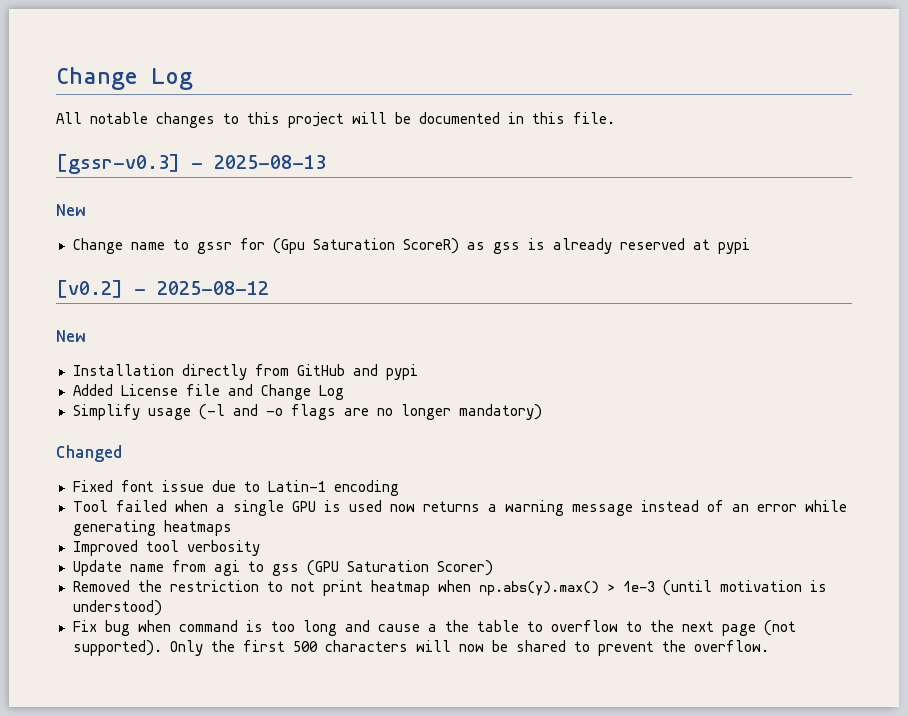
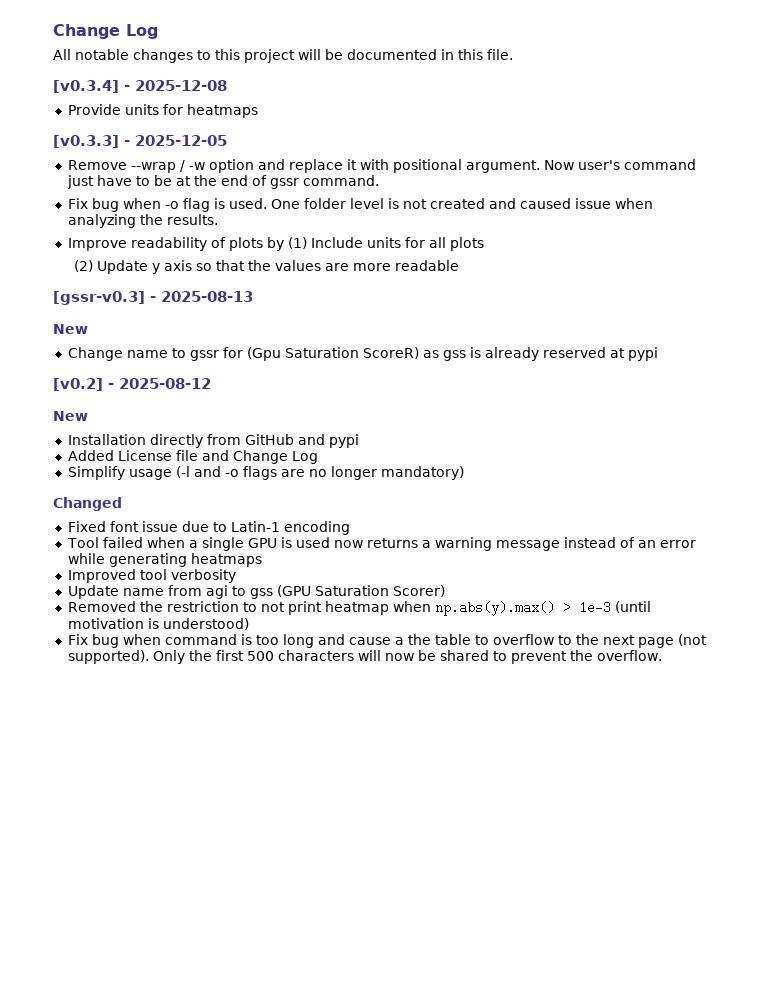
+ [v0.3.4] - 2025-12-08
+ Provide units for heatmaps
+ [v0.3.3] - 2025-12-05
+ Remove --wrap / -w option and replace it with positional argument. Now user's command just have to be at the end of gssr command.
+ Fix bug when -o flag is used. One folder level is not created and caused issue when analyzing the results.
+ Improve readability of plots by (1) Include units for all plots
+ (2) Update y axis so that the values are more readable

